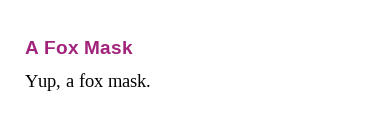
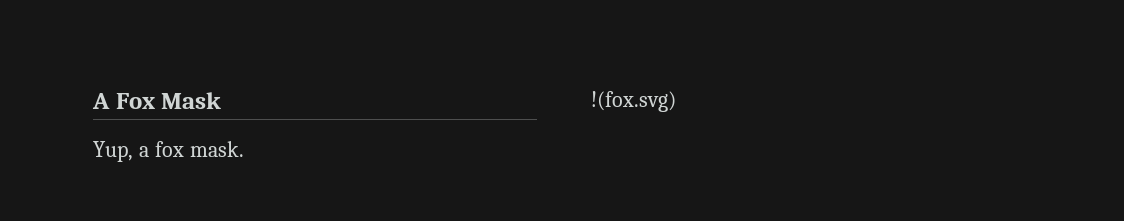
+ !(fox.svg)

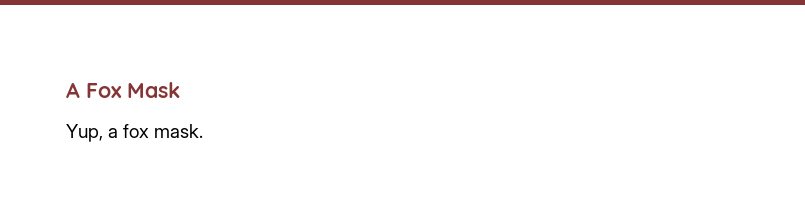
- !(fox.svg)

